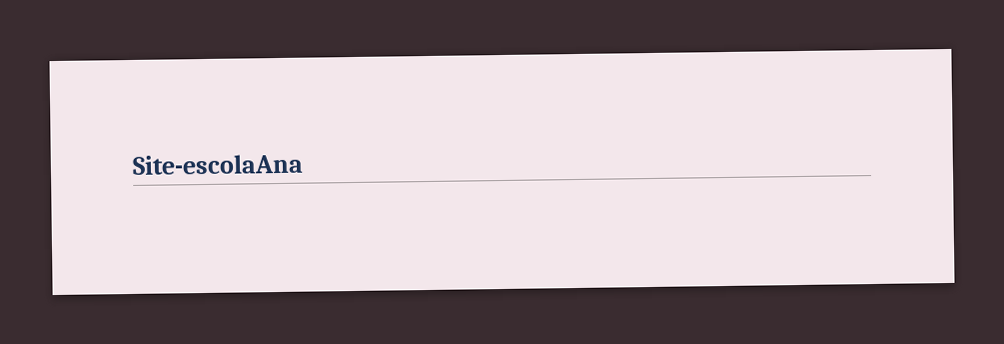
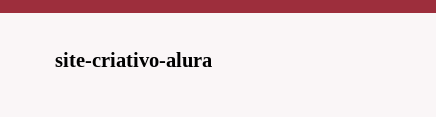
- Site-escolaAna
+ site-criativo-alura

